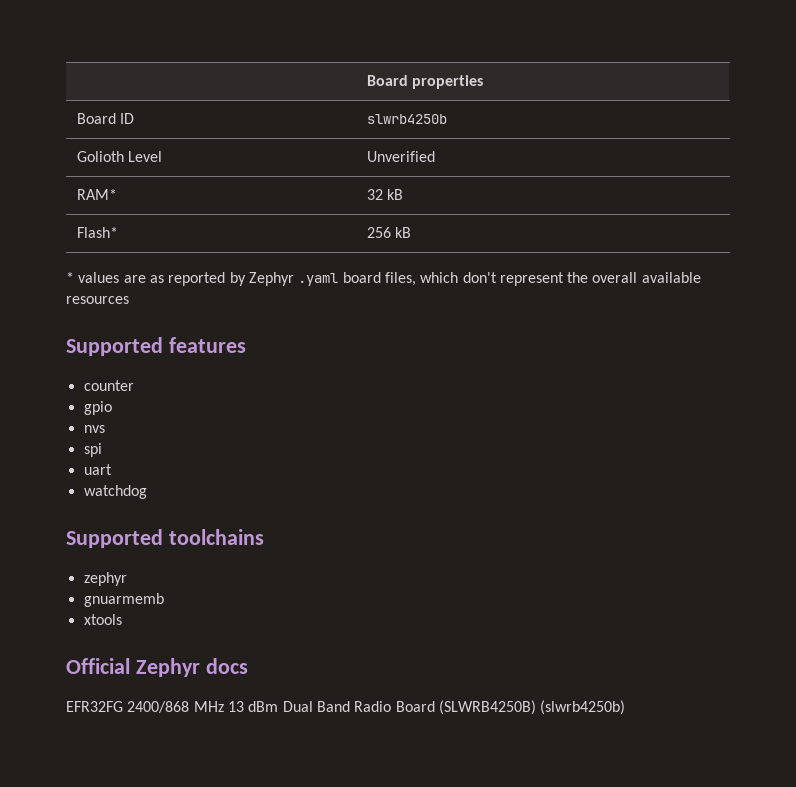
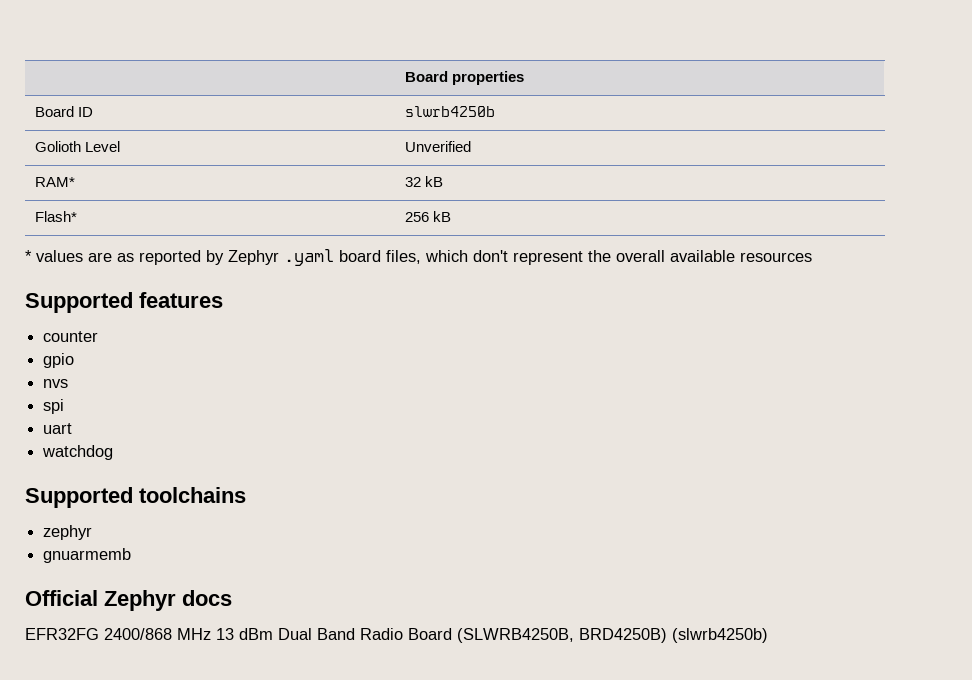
- xtools
- EFR32FG 2400/868 MHz 13 dBm Dual Band Radio Board (SLWRB4250B) (slwrb4250b)
+ EFR32FG 2400/868 MHz 13 dBm Dual Band Radio Board (SLWRB4250B, BRD4250B) (slwrb4250b)

